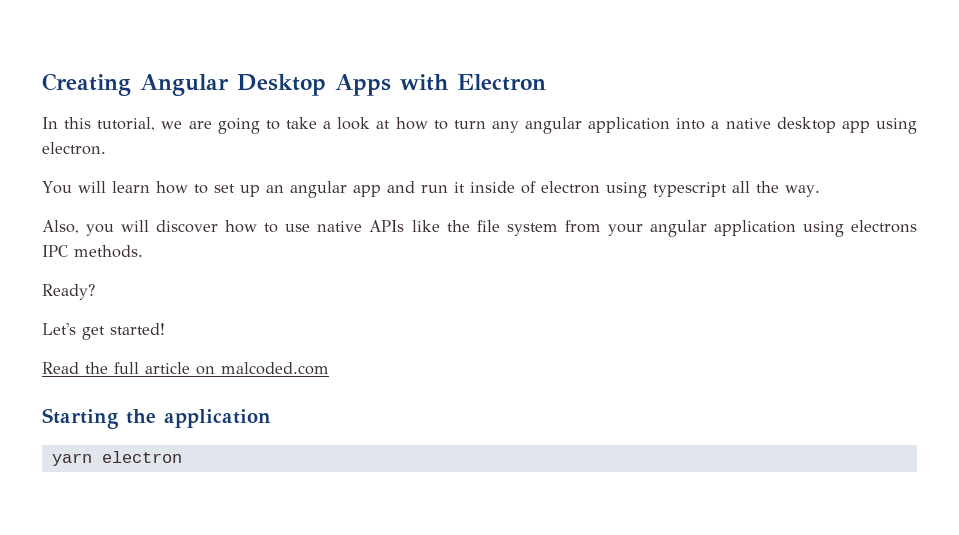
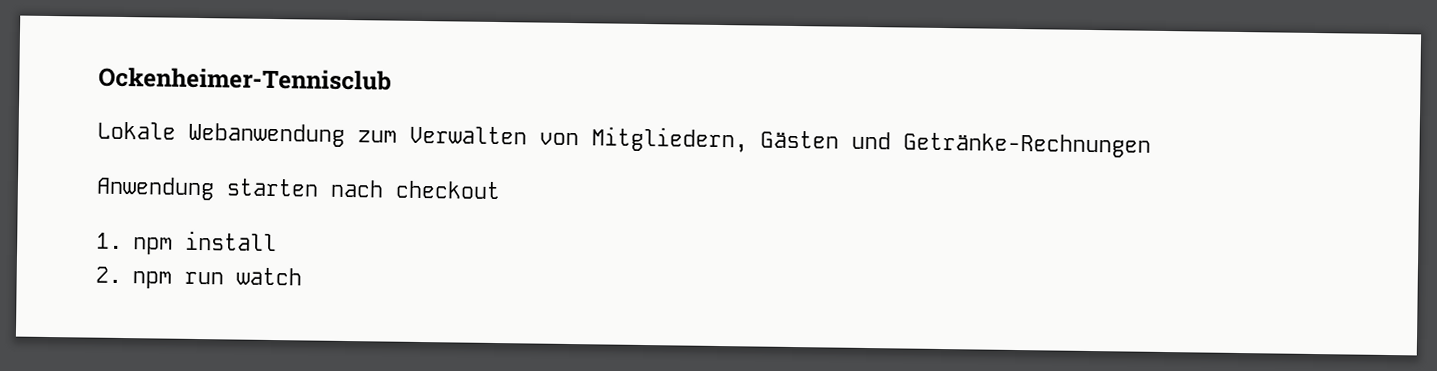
- Creating Angular Desktop Apps with Electron
- In this tutorial, we are going to take a look at how to turn any angular application into a native desktop app using electron.
- You will learn how to set up an angular app and run it inside of electron using typescript all the way.
- Also, you will discover how to use native APIs like the file system from your angular application using electrons IPC methods.
- Ready?
- Let's get started!
- Read the full article on malcoded.com
- Starting the application
- yarn electron
+ Ockenheimer-Tennisclub
+ Lokale Webanwendung zum Verwalten von Mitgliedern, Gästen und Getränke-Rechnungen
+ Anwendung starten nach checkout
+ 1. npm install
+ 2. npm run watch

